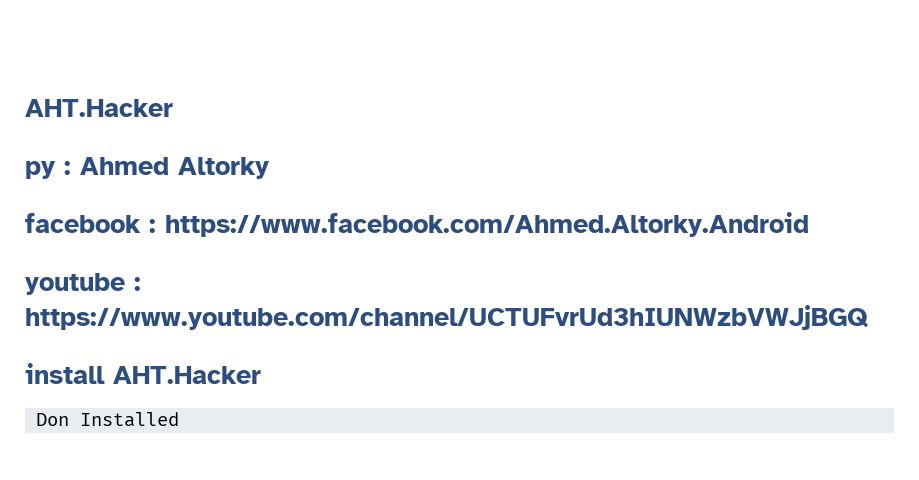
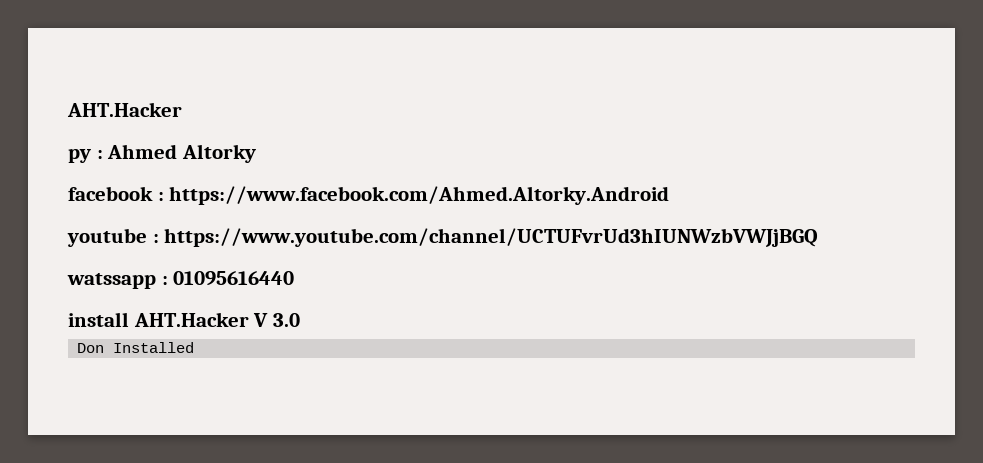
+ watssapp : 01095616440
- install AHT.Hacker
+ install AHT.Hacker V 3.0

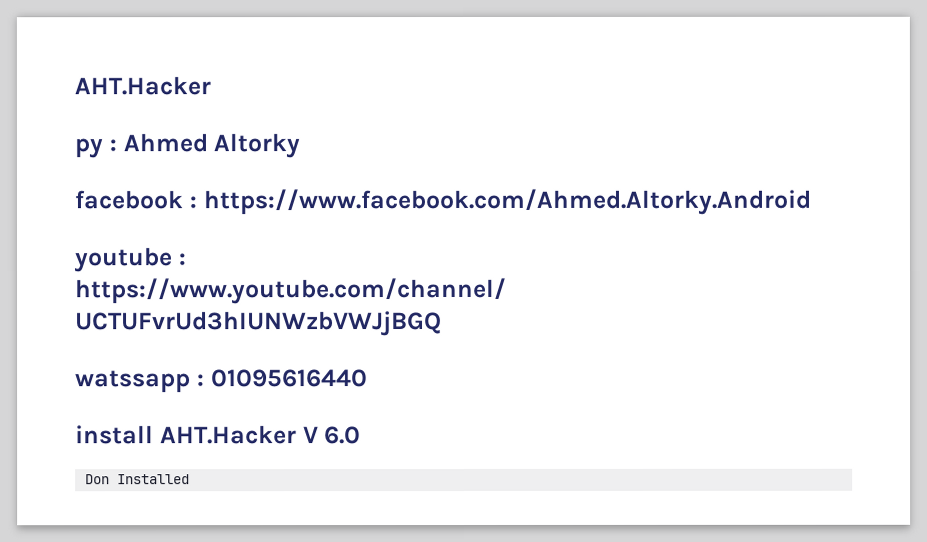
- install AHT.Hacker V 3.0
+ install AHT.Hacker V 6.0

